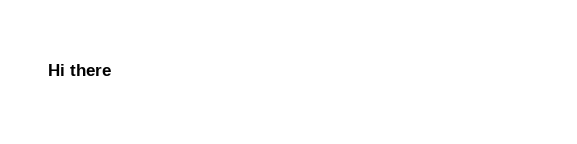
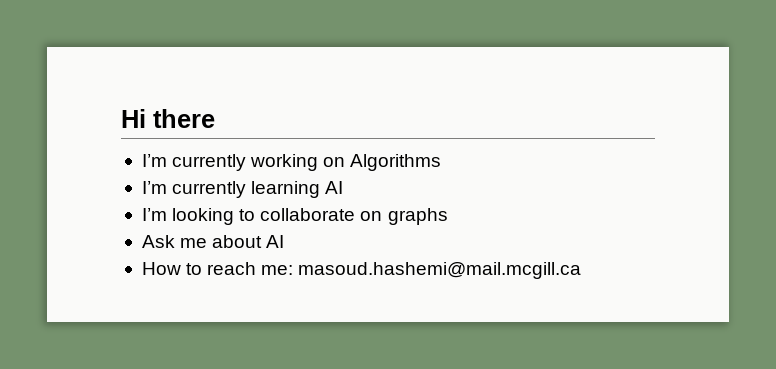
+ I’m currently working on Algorithms
+ I’m currently learning AI
+ I’m looking to collaborate on graphs
+ Ask me about AI
+ How to reach me: masoud.hashemi@mail.mcgill.ca

